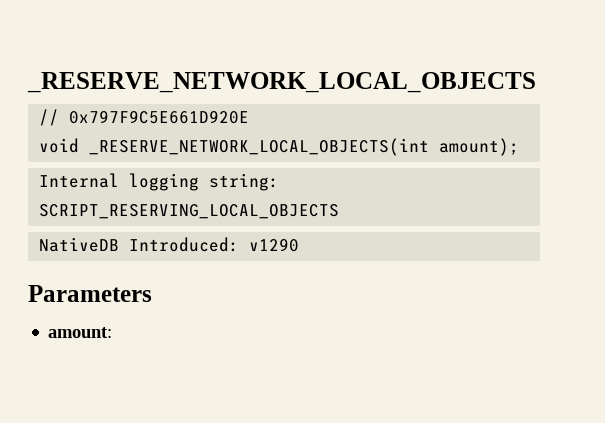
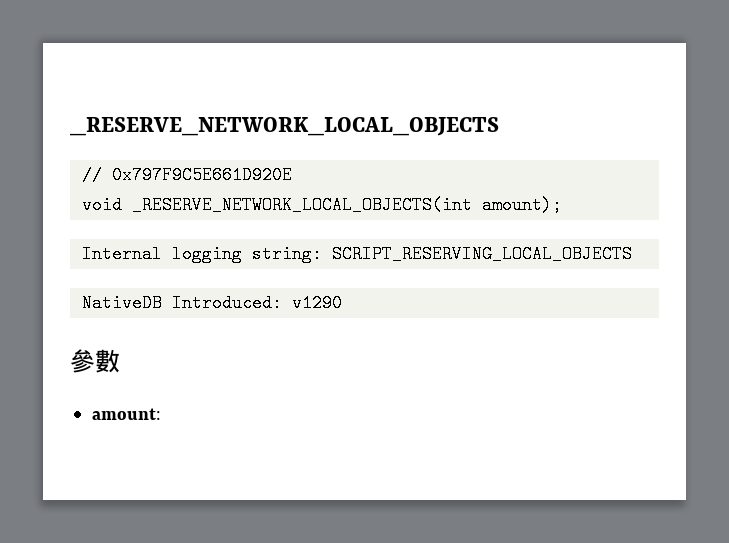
- Parameters
+ 參數

